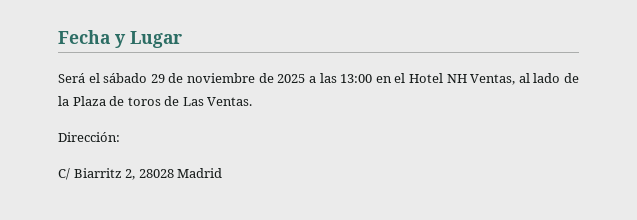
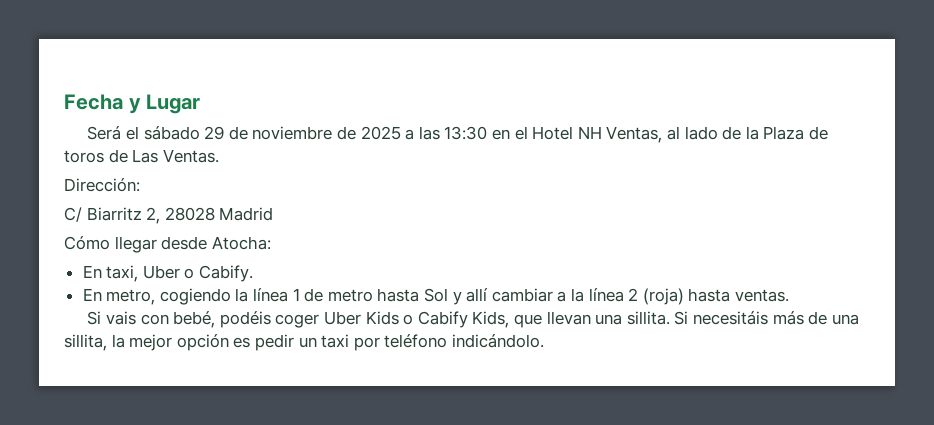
- Será el sábado 29 de noviembre de 2025 a las 13:00 en el Hotel NH Ventas, al lado de la Plaza de toros de Las Ventas.
+ Será el sábado 29 de noviembre de 2025 a las 13:30 en el Hotel NH Ventas, al lado de la Plaza de toros de Las Ventas.
+ Cómo llegar desde Atocha:
+ En taxi, Uber o Cabify.
+ En metro, cogiendo la línea 1 de metro hasta Sol y allí cambiar a la línea 2 (roja) hasta ventas.
+ Si vais con bebé, podéis coger Uber Kids o Cabify Kids, que llevan una sillita. Si necesitáis más de una sillita, la mejor opción es pedir un taxi por teléfono indicándolo.

